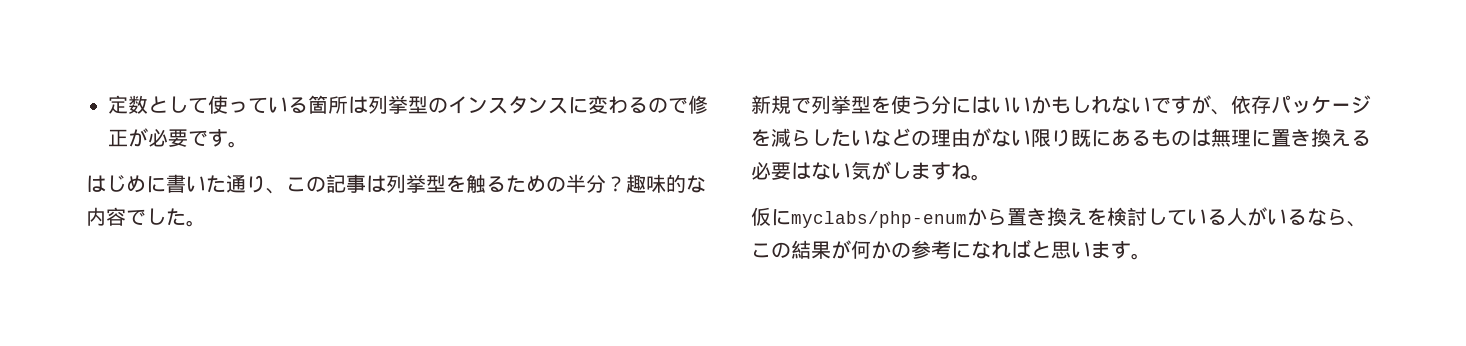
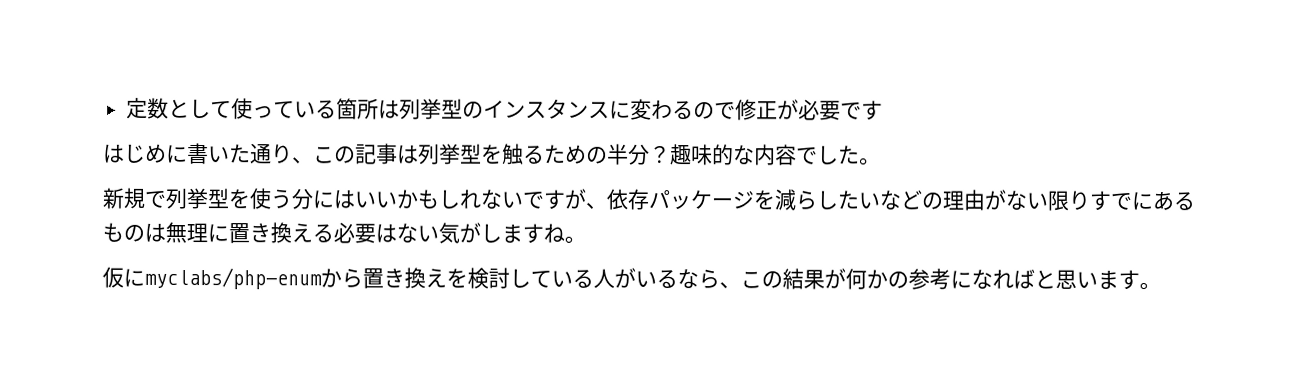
- 定数として使っている箇所は列挙型のインスタンスに変わるので修正が必要です。
+ 定数として使っている箇所は列挙型のインスタンスに変わるので修正が必要です
- 新規で列挙型を使う分にはいいかもしれないですが、依存パッケージを減らしたいなどの理由がない限り既にあるものは無理に置き換える必要はない気がしますね。
+ 新規で列挙型を使う分にはいいかもしれないですが、依存パッケージを減らしたいなどの理由がない限りすでにあるものは無理に置き換える必要はない気がしますね。

